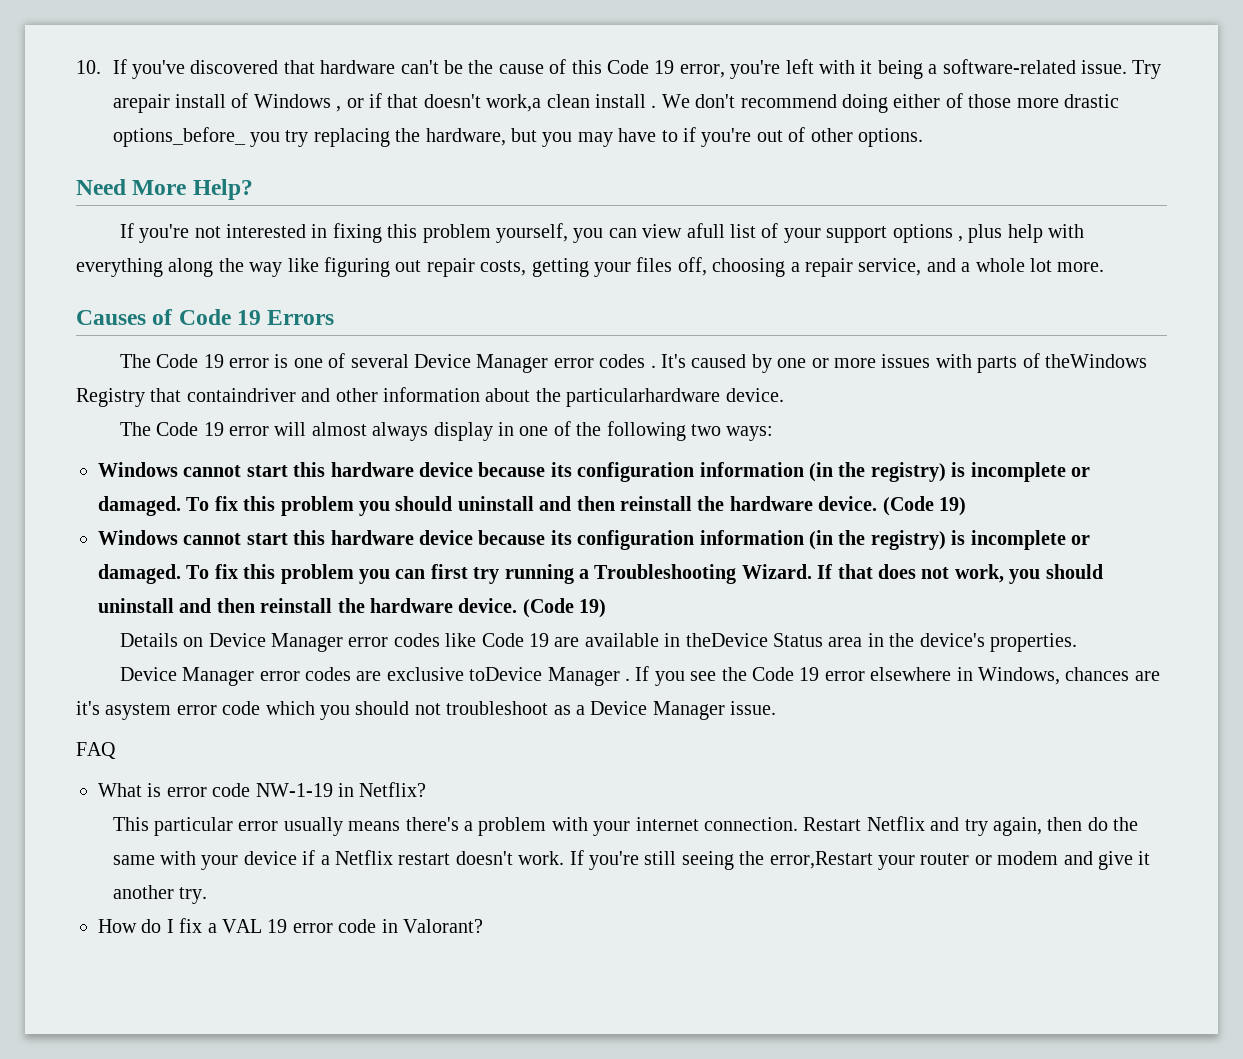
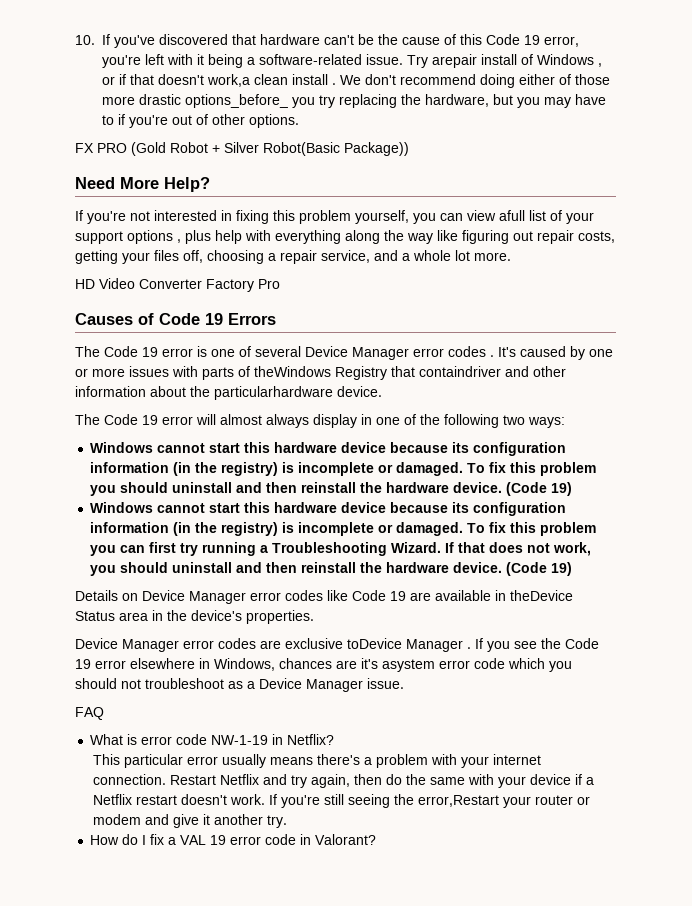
+ FX PRO (Gold Robot + Silver Robot(Basic Package))
+ HD Video Converter Factory Pro

